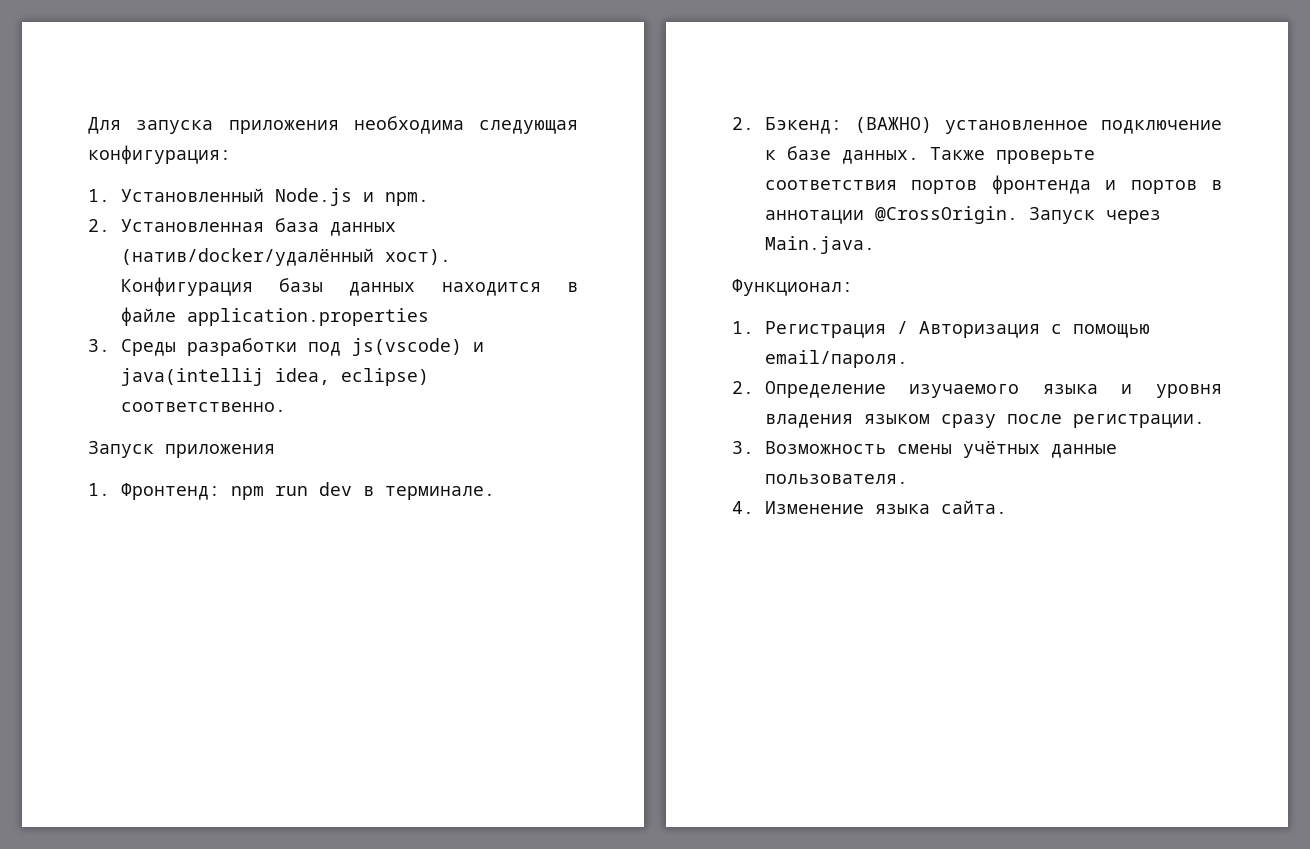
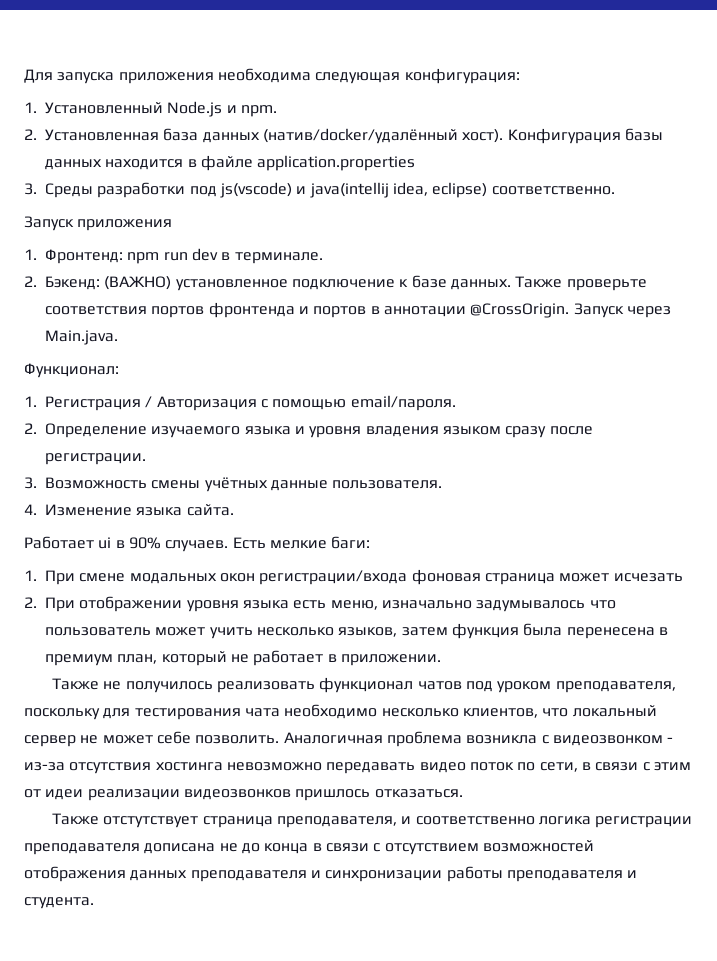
+ Работает ui в 90% случаев. Есть мелкие баги:
+ 1. При смене модальных окон регистрации/входа фоновая страница может исчезать
+ 2. При отображении уровня языка есть меню, изначально задумывалось что пользователь может учить несколько языков, затем функция была перенесена в премиум план, который не работает в приложении.
+ Также не получилось реализовать функционал чатов под уроком преподавателя, поскольку для тестирования чата необходимо несколько клиентов, что локальный сервер не может себе позволить. Аналогичная проблема возникла с видеозвонком - из-за отсутствия хостинга невозможно передавать видео поток по сети, в связи с этим от идеи реализации видеозвонков пришлось отказаться.
+ Также отстутствует страница преподавателя, и соответственно логика регистрации преподавателя дописана не до конца в связи с отсутствием возможностей отображения данных преподавателя и синхронизации работы преподавателя и студента.

